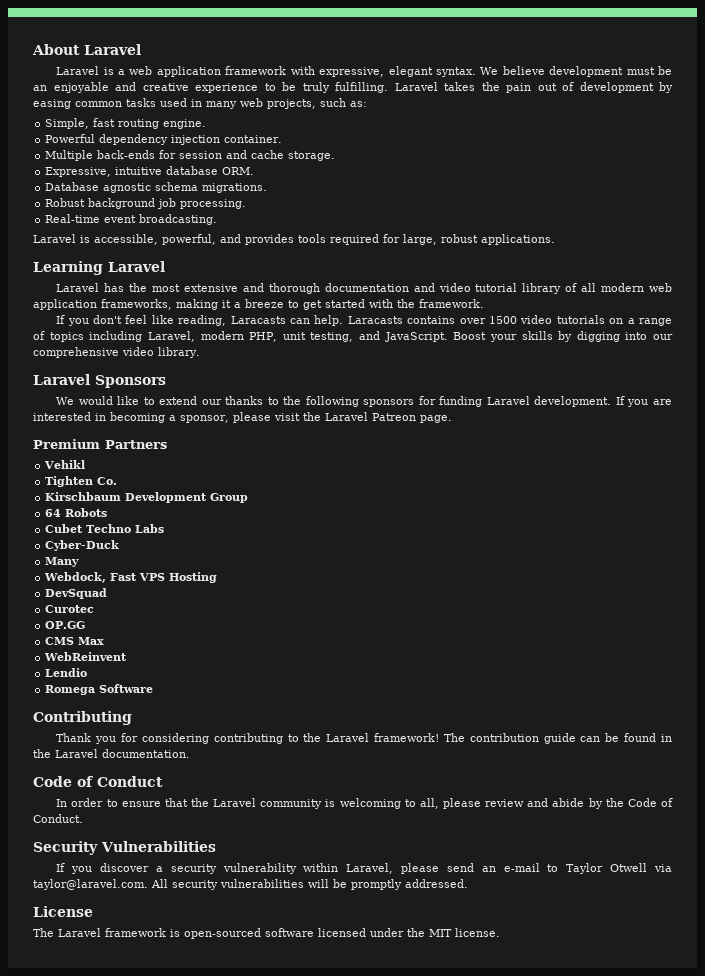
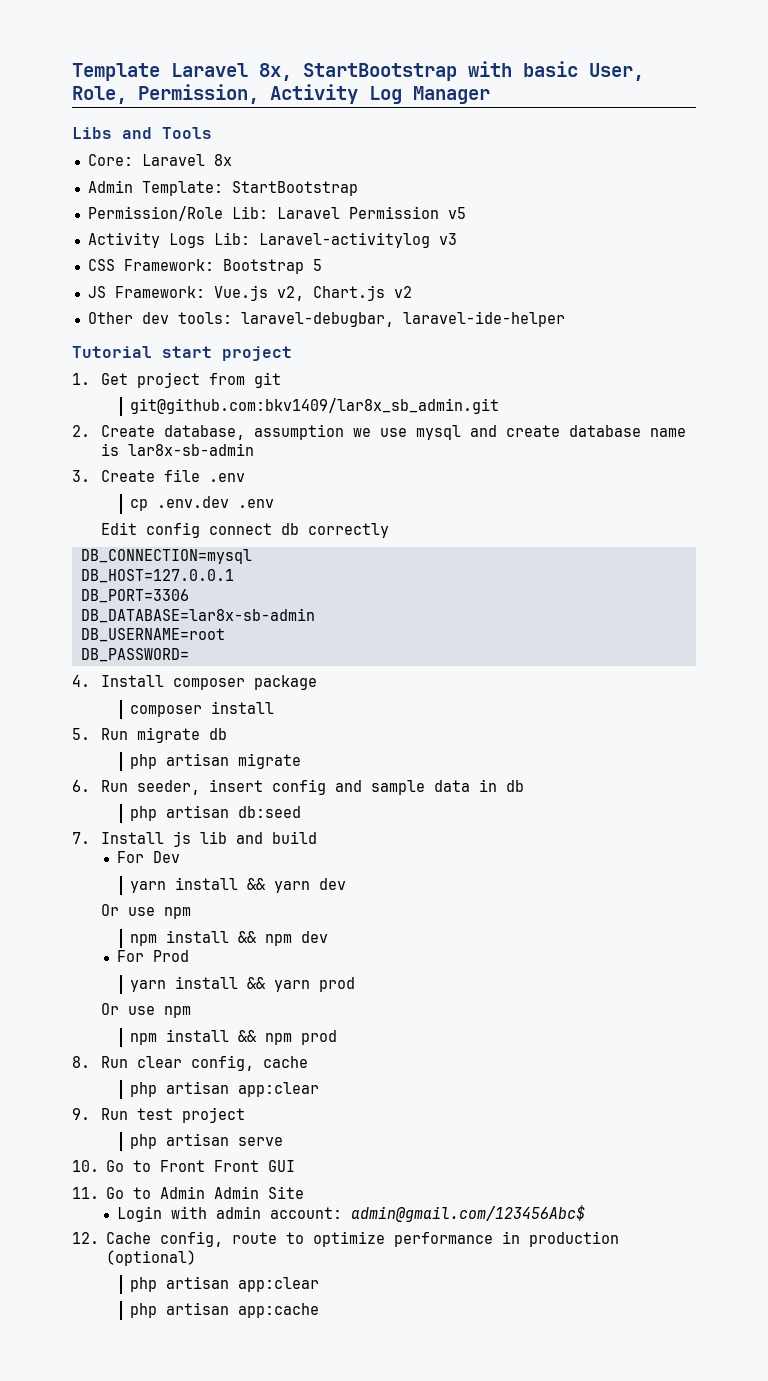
- About Laravel
- Laravel is a web application framework with expressive, elegant syntax. We believe development must be an enjoyable and creative experience to be truly fulfilling. Laravel takes the pain out of development by easing common tasks used in many web projects, such as:
- Simple, fast routing engine.
- Powerful dependency injection container.
- Multiple back-ends for session and cache storage.
- Expressive, intuitive database ORM.
- Database agnostic schema migrations.
- Robust background job processing.
- Real-time event broadcasting.
- Laravel is accessible, powerful, and provides tools required for large, robust applications.
- Learning Laravel
- Laravel has the most extensive and thorough documentation and video tutorial library of all modern web application frameworks, making it a breeze to get started with the framework.
- If you don't feel like reading, Laracasts can help. Laracasts contains over 1500 video tutorials on a range of topics including Laravel, modern PHP, unit testing, and JavaScript. Boost your skills by digging into our comprehensive video library.
- Laravel Sponsors
- We would like to extend our thanks to the following sponsors for funding Laravel development. If you are interested in becoming a sponsor, please visit the Laravel Patreon page.
- Premium Partners
- Vehikl
- Tighten Co.
- Kirschbaum Development Group
- 64 Robots
- Cubet Techno Labs
- Cyber-Duck
- Many
- Webdock, Fast VPS Hosting
- DevSquad
- Curotec
- OP.GG
- CMS Max
- WebReinvent
- Lendio
- Romega Software
- Contributing
- Thank you for considering contributing to the Laravel framework! The contribution guide can be found in the Laravel documentation.
- Code of Conduct
- In order to ensure that the Laravel community is welcoming to all, please review and abide by the Code of Conduct.
- Security Vulnerabilities
- If you discover a security vulnerability within Laravel, please send an e-mail to Taylor Otwell via taylor@laravel.com. All security vulnerabilities will be promptly addressed.
- License
- The Laravel framework is open-sourced software licensed under the MIT license.
+ Template Laravel 8x, StartBootstrap with basic User, Role, Permission, Activity Log Manager
+ Libs and Tools
+ Core: Laravel 8x
+ Admin Template: StartBootstrap
+ Permission/Role Lib: Laravel Permission v5
+ Activity Logs Lib: Laravel-activitylog v3
+ CSS Framework: Bootstrap 5
+ JS Framework: Vue.js v2, Chart.js v2
+ Other dev tools: laravel-debugbar, laravel-ide-helper
+ Tutorial start project
+ 1. Get project from git
+ git@github.com:bkv1409/lar8x_sb_admin.git
+ 2. Create database, assumption we use mysql and create database name is lar8x-sb-admin
+ 3. Create file .env
+ cp .env.dev .env
+ Edit config connect db correctly
+ DB_CONNECTION=mysql
+ DB_HOST=127.0.0.1
+ DB_PORT=3306
+ DB_DATABASE=lar8x-sb-admin
+ DB_USERNAME=root
+ DB_PASSWORD=
+ 4. Install composer package
+ composer install
+ 5. Run migrate db
+ php artisan migrate
+ 6. Run seeder, insert config and sample data in db
+ php artisan db:seed
+ 7. Install js lib and build
+ For Dev
+ yarn install && yarn dev
+ Or use npm
+ npm install && npm dev
+ For Prod
+ yarn install && yarn prod
+ Or use npm
+ npm install && npm prod
+ 8. Run clear config, cache
+ php artisan app:clear
+ 9. Run test project
+ php artisan serve
+ 10. Go to Front Front GUI
+ 11. Go to Admin Admin Site
+ Login with admin account: admin@gmail.com/123456Abc$
+ 12. Cache config, route to optimize performance in production (optional)
+ php artisan app:clear
+ php artisan app:cache

